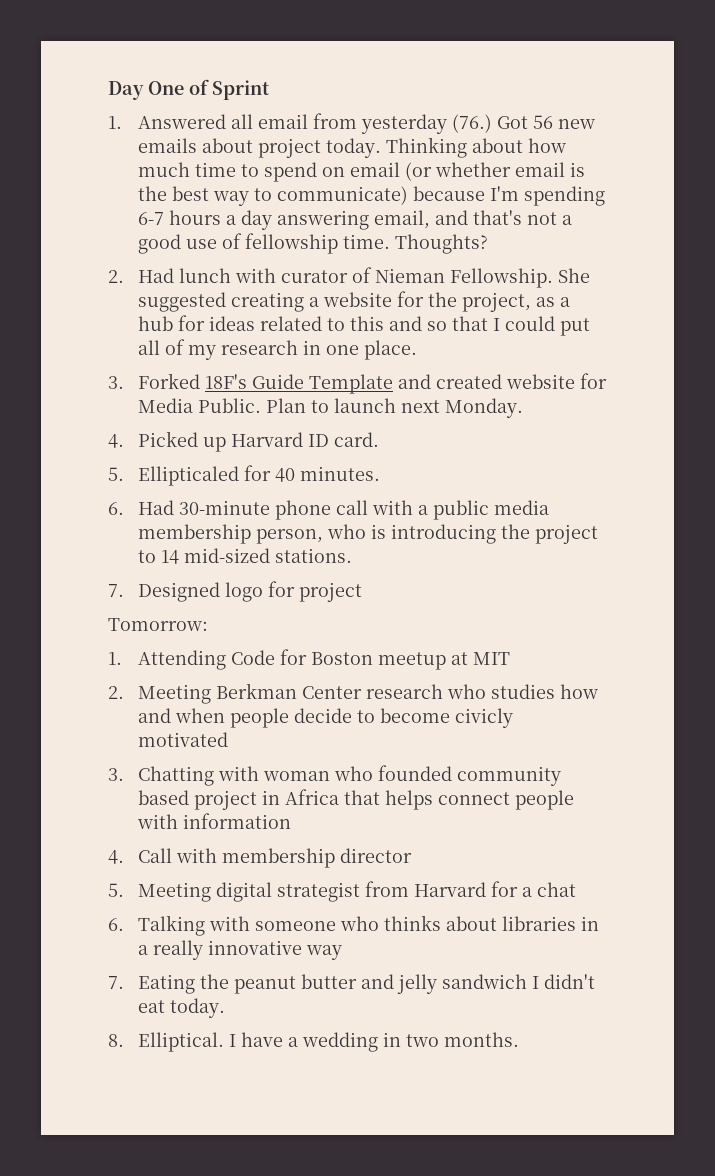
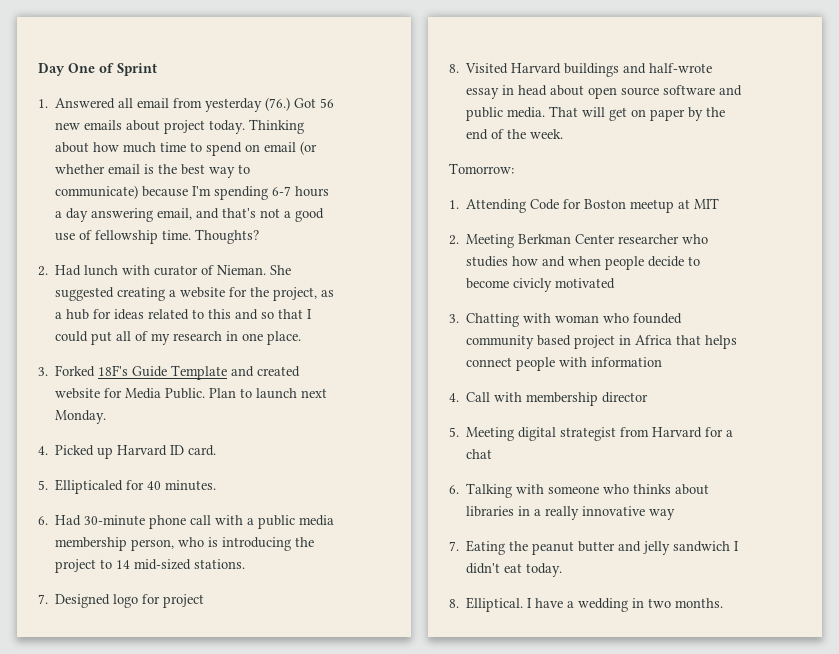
- 2. Had lunch with curator of Nieman Fellowship.
+ 2. Had lunch with curator of Nieman.
+ 8. Visited Harvard buildings and half-wrote essay in head about open source software and public media. That will get on paper by the end of the week.
- 2. Meeting Berkman Center research who studies how and when people decide to become civicly motivated
+ 2. Meeting Berkman Center researcher who studies how and when people decide to become civicly motivated

